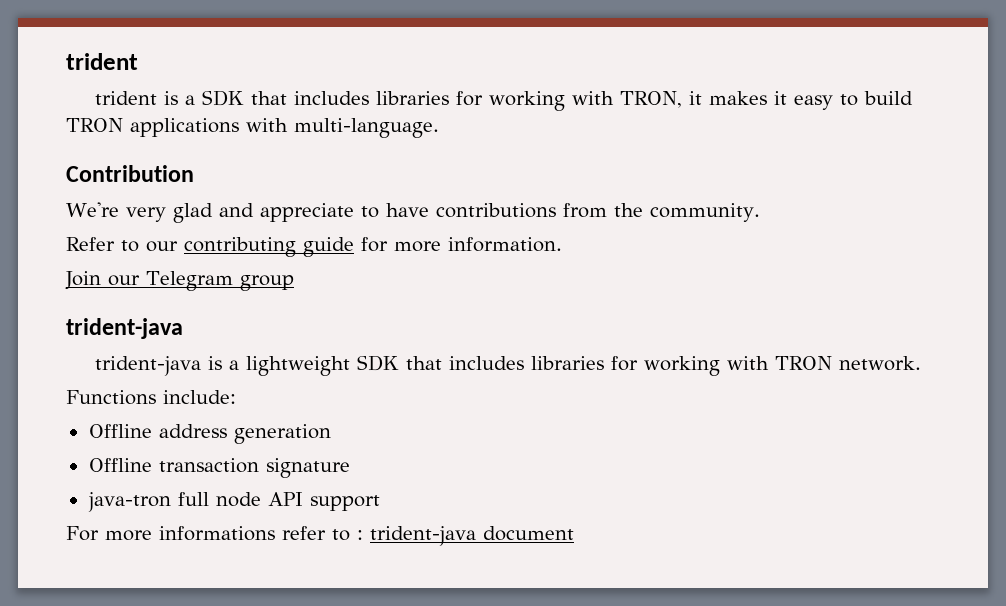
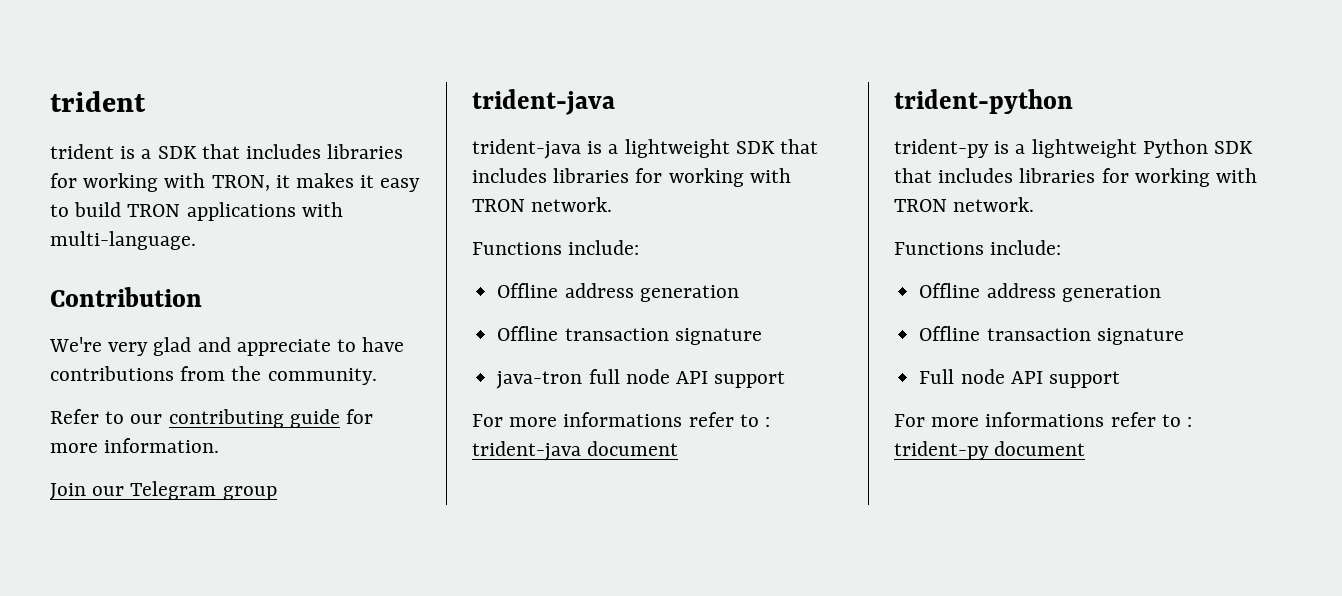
+ trident-python
+ trident-py is a lightweight Python SDK that includes libraries for working with TRON network.
+ Functions include:
+ Offline address generation
+ Offline transaction signature
+ Full node API support
+ For more informations refer to : trident-py document

